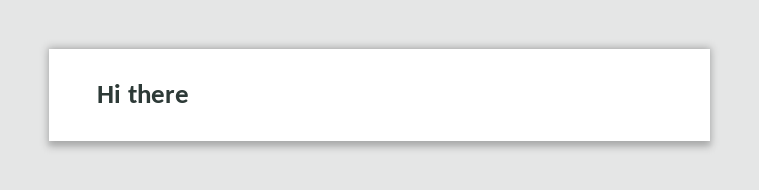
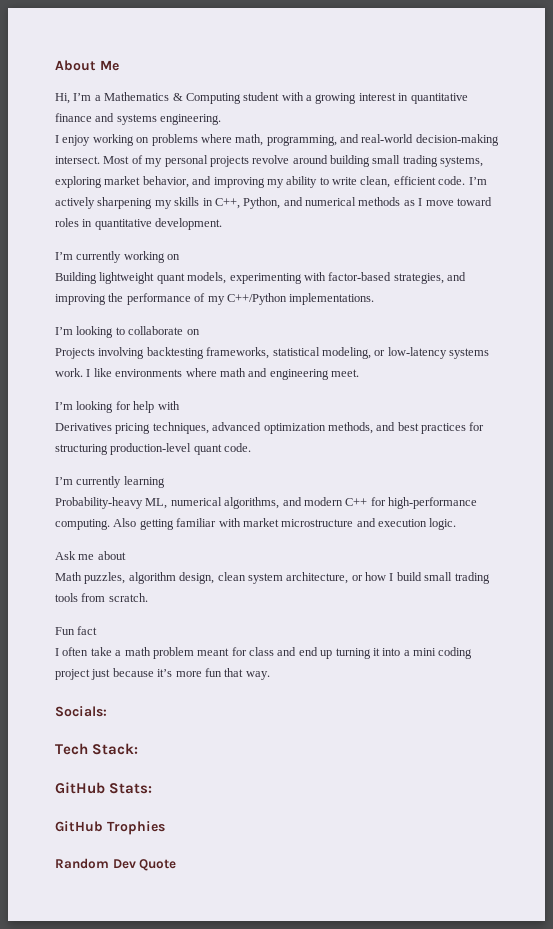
- Hi there
+ About Me
+ Hi, I’m a Mathematics & Computing student with a growing interest in quantitative finance and systems engineering.
+ I enjoy working on problems where math, programming, and real-world decision-making intersect. Most of my personal projects revolve around building small trading systems, exploring market behavior, and improving my ability to write clean, efficient code. I’m actively sharpening my skills in C++, Python, and numerical methods as I move toward roles in quantitative development.
+ I’m currently working on
+ Building lightweight quant models, experimenting with factor-based strategies, and improving the performance of my C++/Python implementations.
+ I’m looking to collaborate on
+ Projects involving backtesting frameworks, statistical modeling, or low-latency systems work. I like environments where math and engineering meet.
+ I’m looking for help with
+ Derivatives pricing techniques, advanced optimization methods, and best practices for structuring production-level quant code.
+ I’m currently learning
+ Probability-heavy ML, numerical algorithms, and modern C++ for high-performance computing. Also getting familiar with market microstructure and execution logic.
+ Ask me about
+ Math puzzles, algorithm design, clean system architecture, or how I build small trading tools from scratch.
+ Fun fact
+ I often take a math problem meant for class and end up turning it into a mini coding project just because it’s more fun that way.
+ Socials:
+ Tech Stack:
+ GitHub Stats:
+ GitHub Trophies
+ Random Dev Quote

